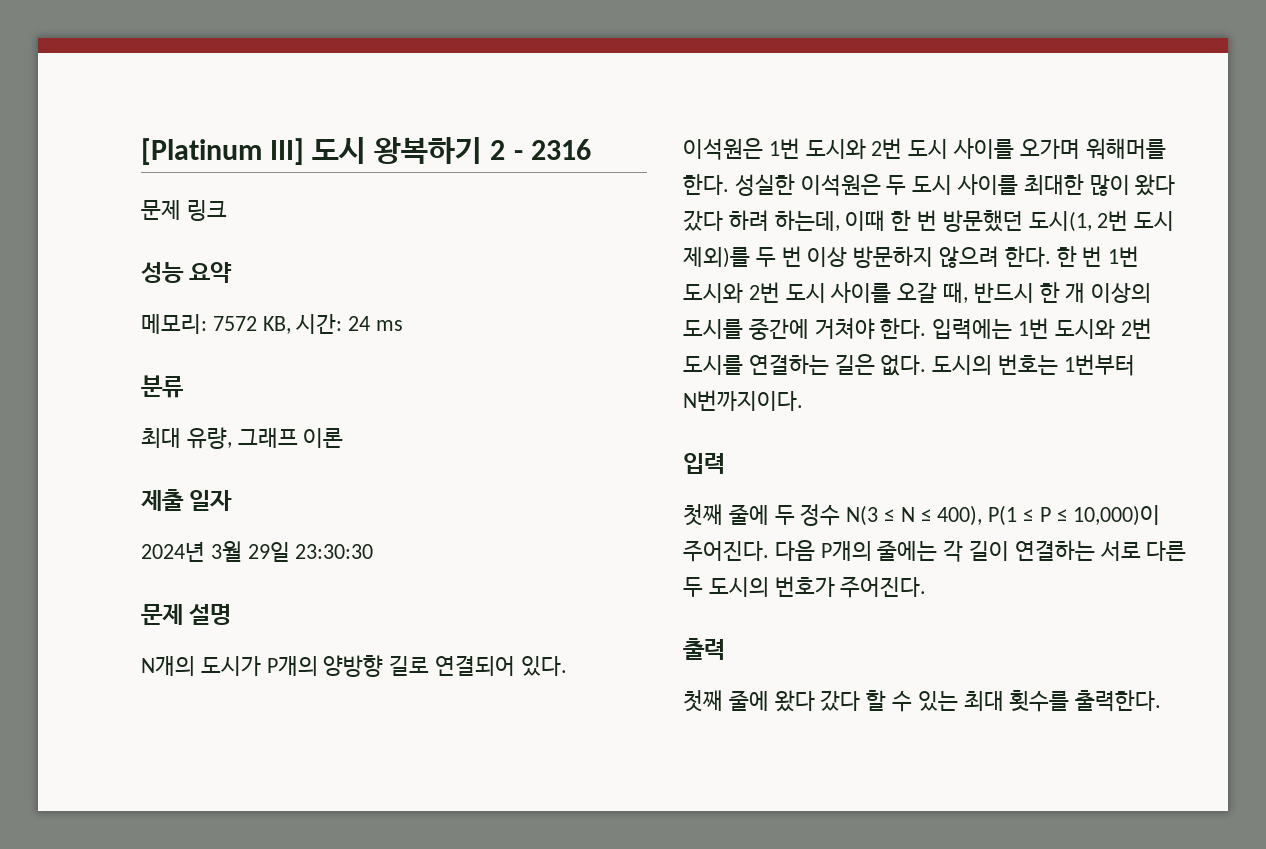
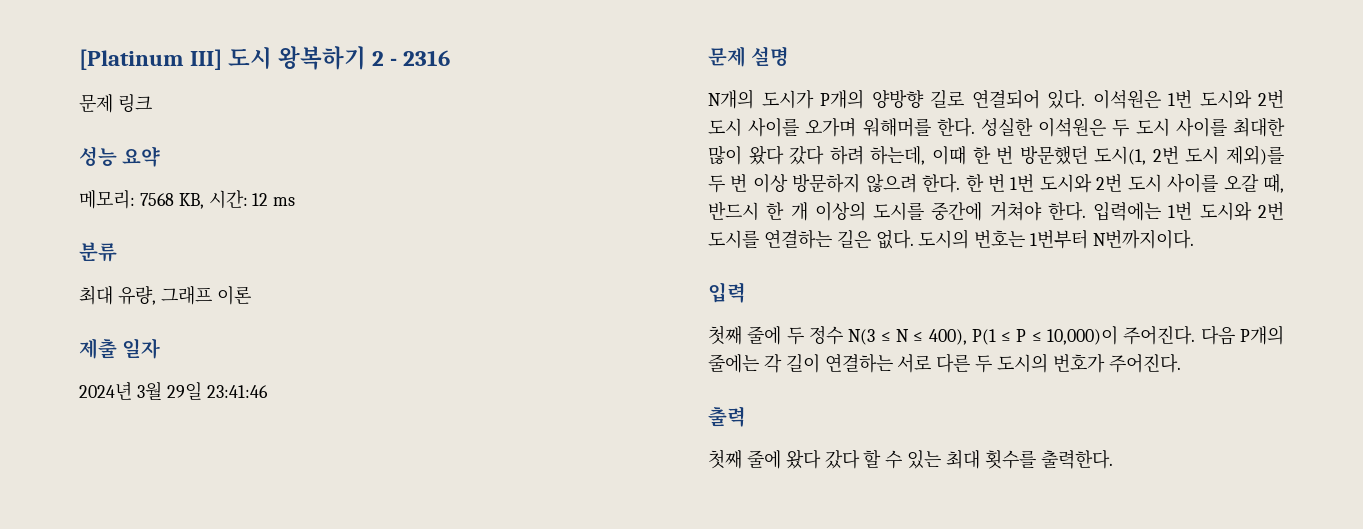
- 메모리: 7572 KB, 시간: 24 ms
+ 메모리: 7568 KB, 시간: 12 ms
- 2024년 3월 29일 23:30:30
+ 2024년 3월 29일 23:41:46

